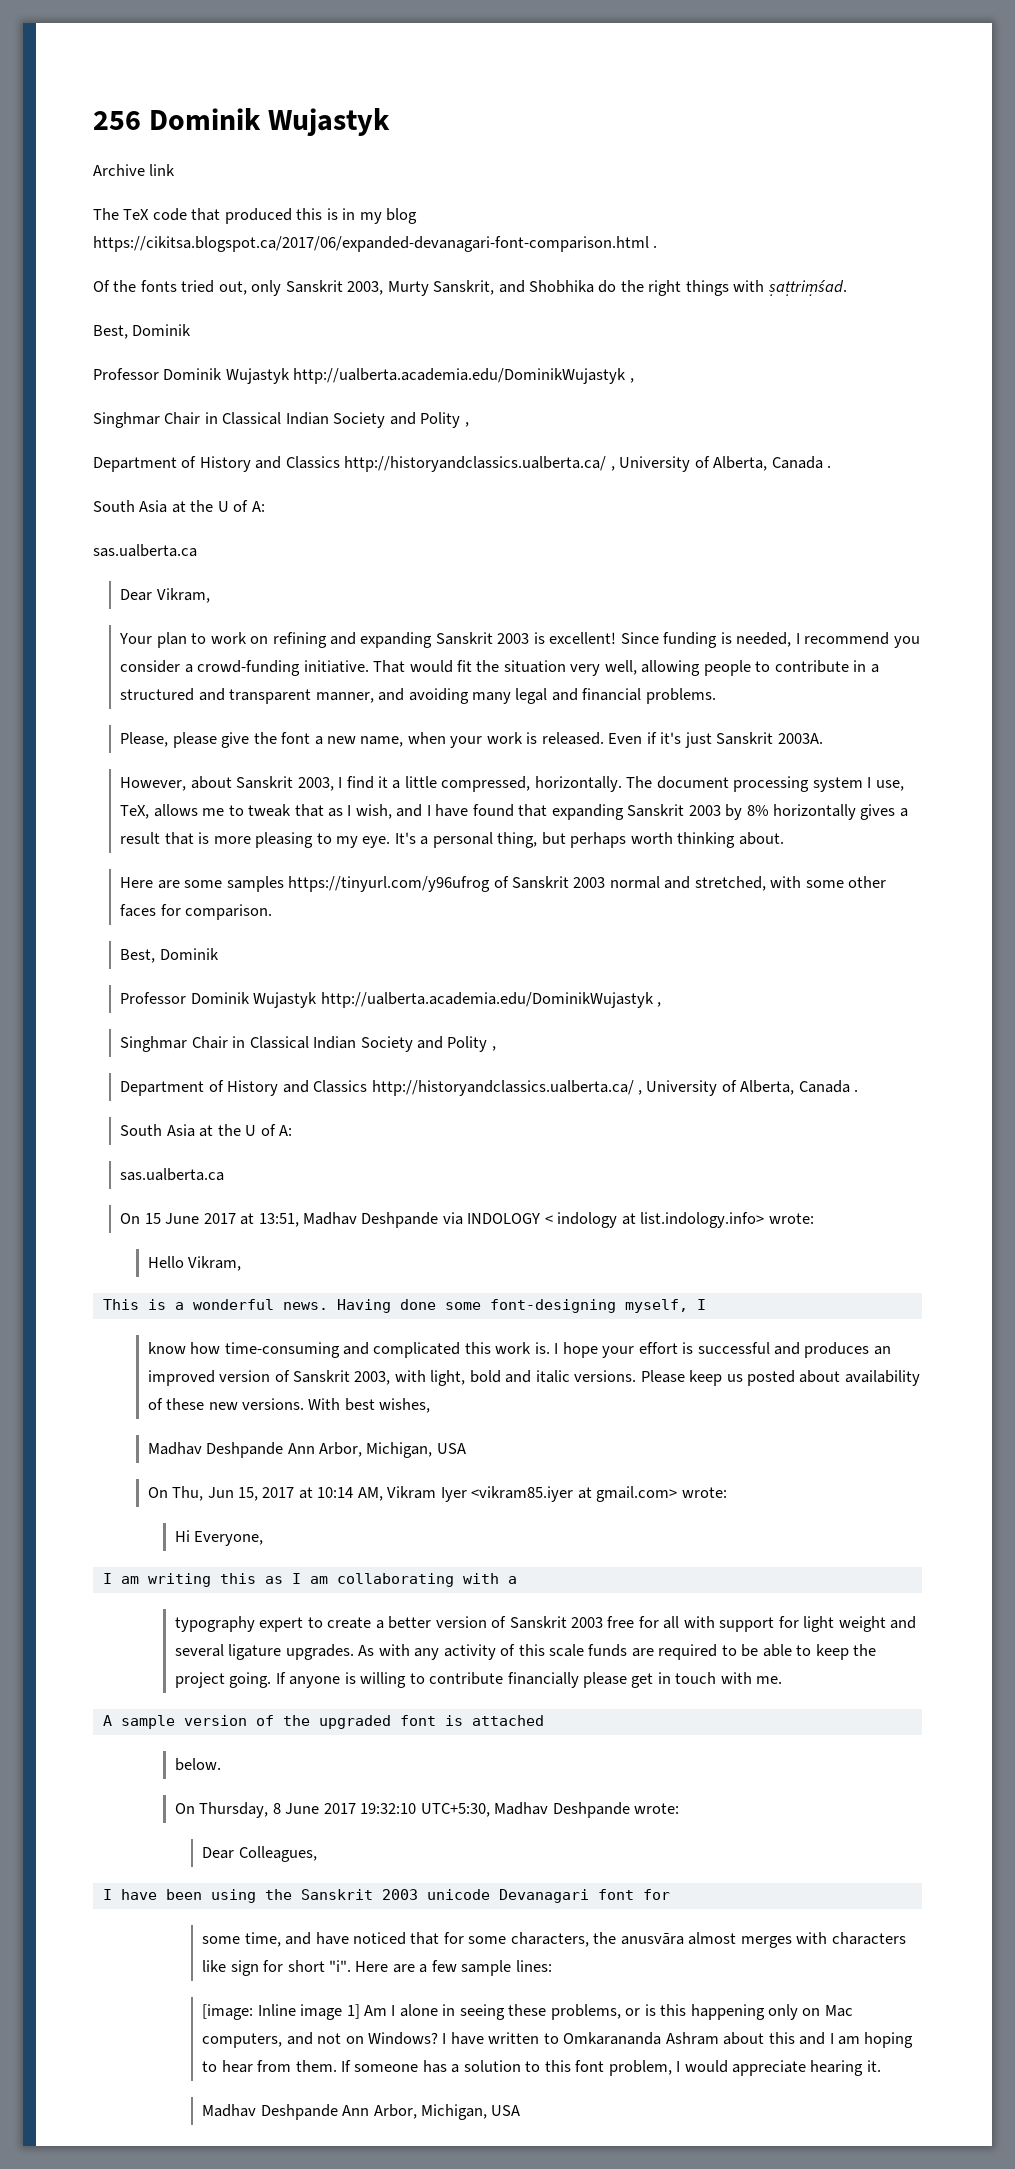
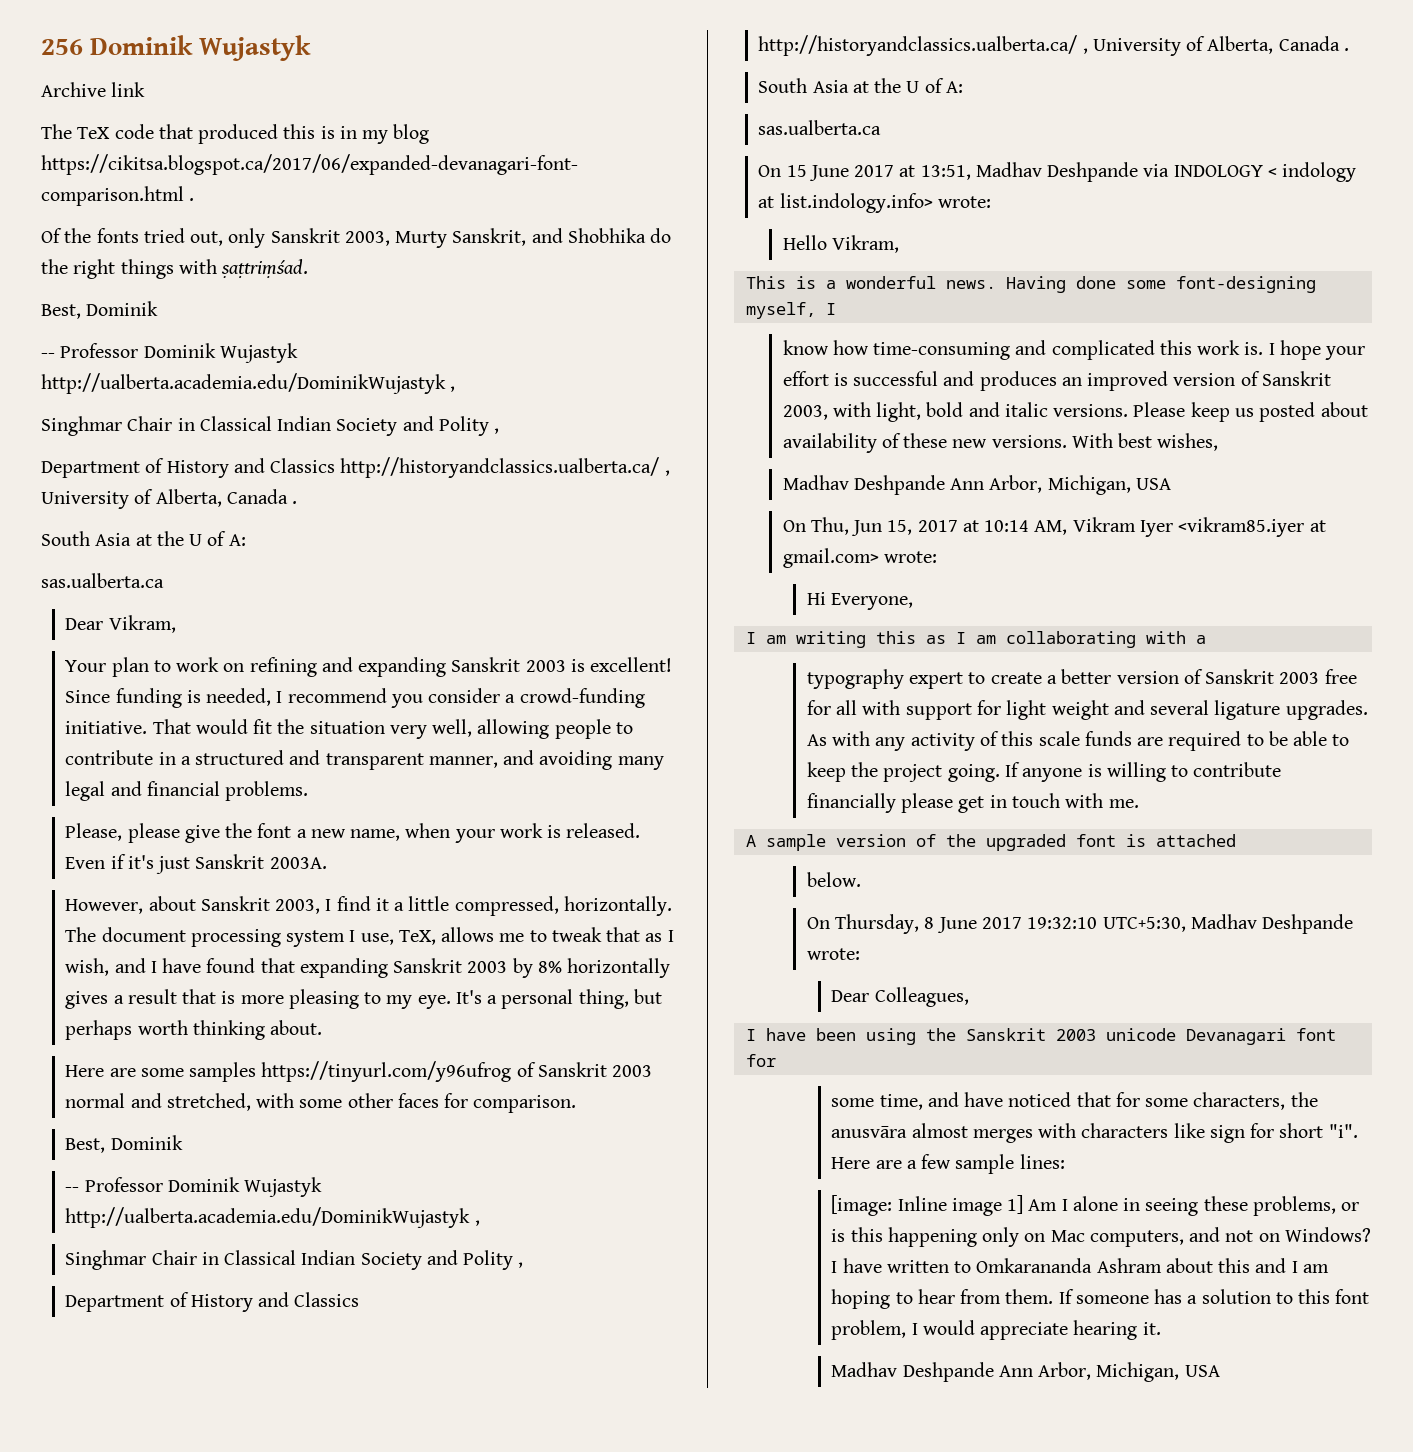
  Of the fonts tried out, only Sanskrit 2003, Murty Sanskrit, and Shobhika do the right things with ṣaṭtriṃśad.
  Best, Dominik
- Professor Dominik Wujastyk http://ualberta.academia.edu/DominikWujastyk ,
+ -- Professor Dominik Wujastyk http://ualberta.academia.edu/DominikWujastyk ,
  Here are some samples https://tinyurl.com/y96ufrog of Sanskrit 2003 normal and stretched, with some other faces for comparison.
  Best, Dominik
- Professor Dominik Wujastyk http://ualberta.academia.edu/DominikWujastyk ,
+ -- Professor Dominik Wujastyk http://ualberta.academia.edu/DominikWujastyk ,

